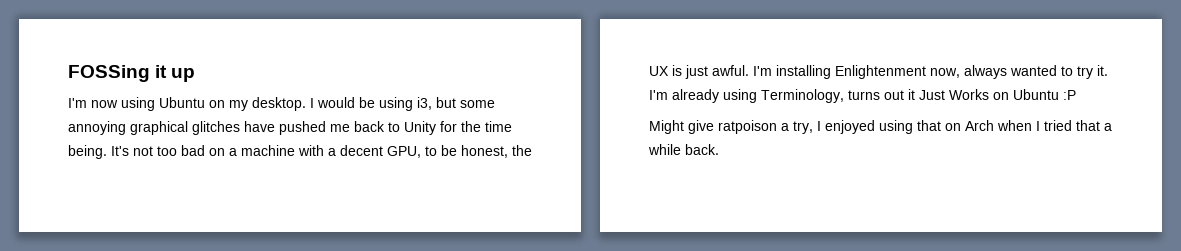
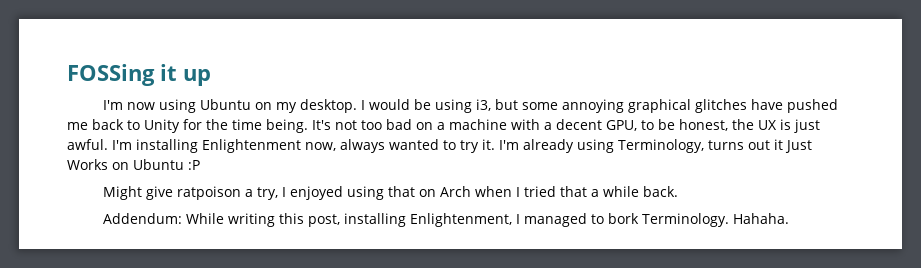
+ Addendum: While writing this post, installing Enlightenment, I managed to bork Terminology. Hahaha.

